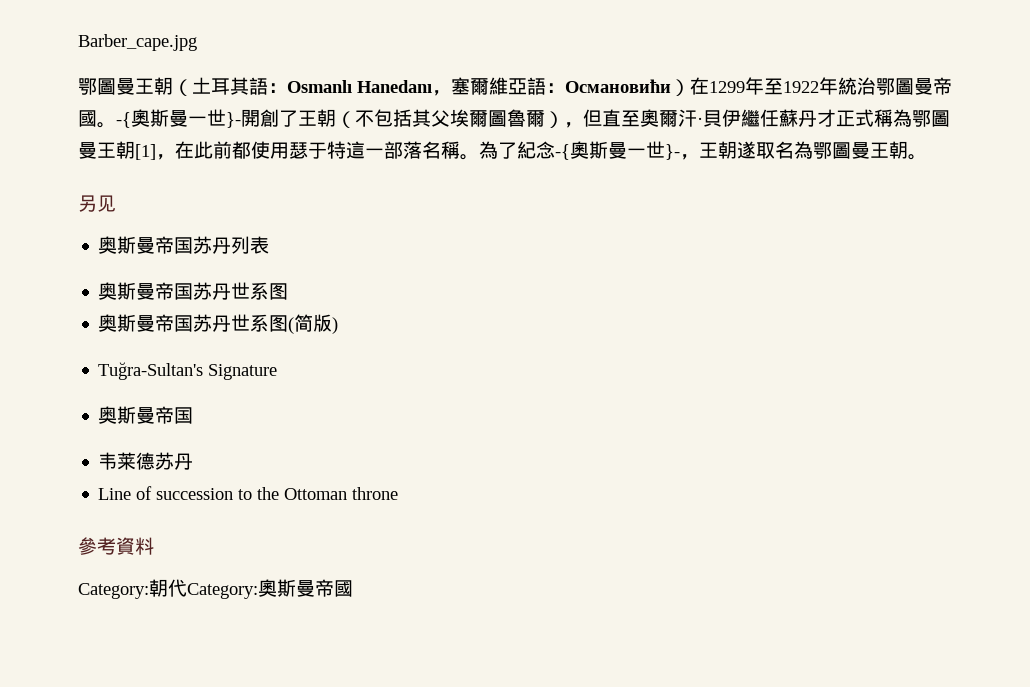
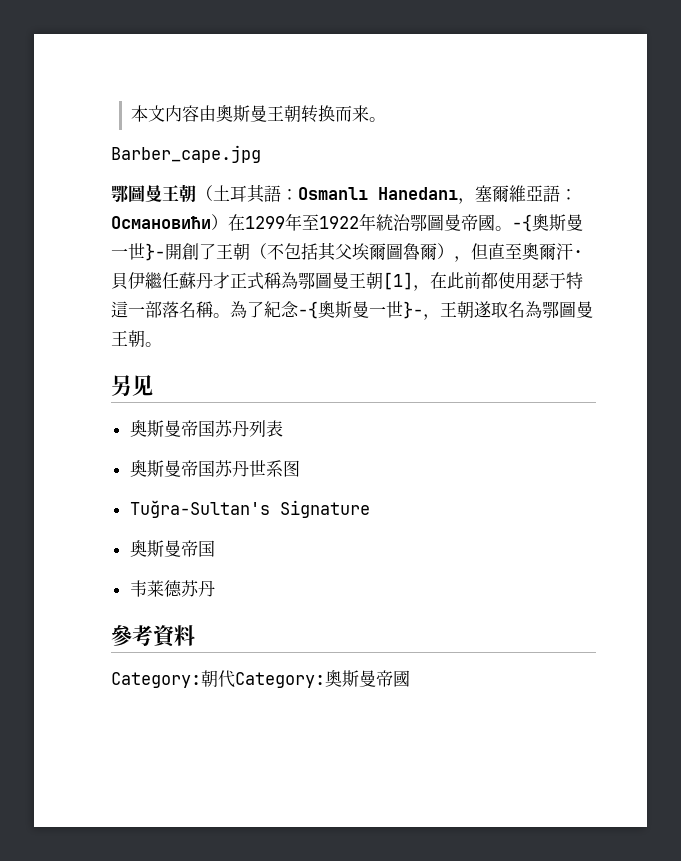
+ 本文内容由奧斯曼王朝转换而来。
- 奥斯曼帝国苏丹世系图(简版)
- Line of succession to the Ottoman throne

